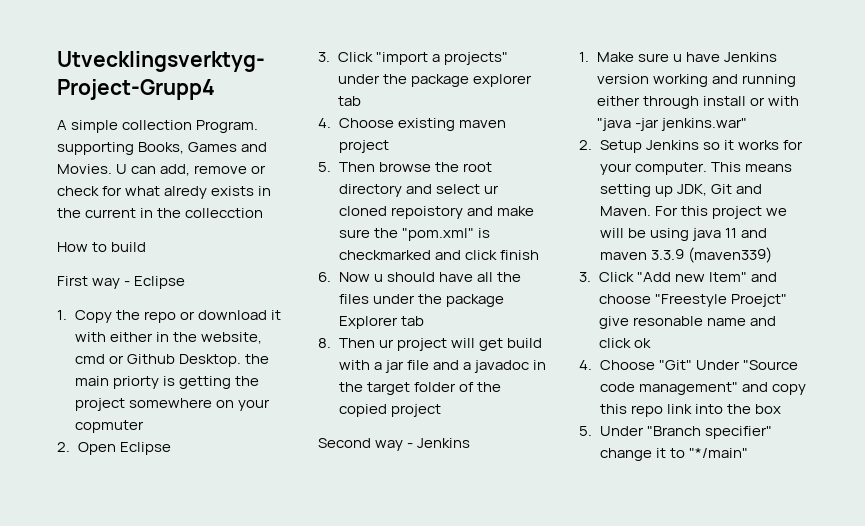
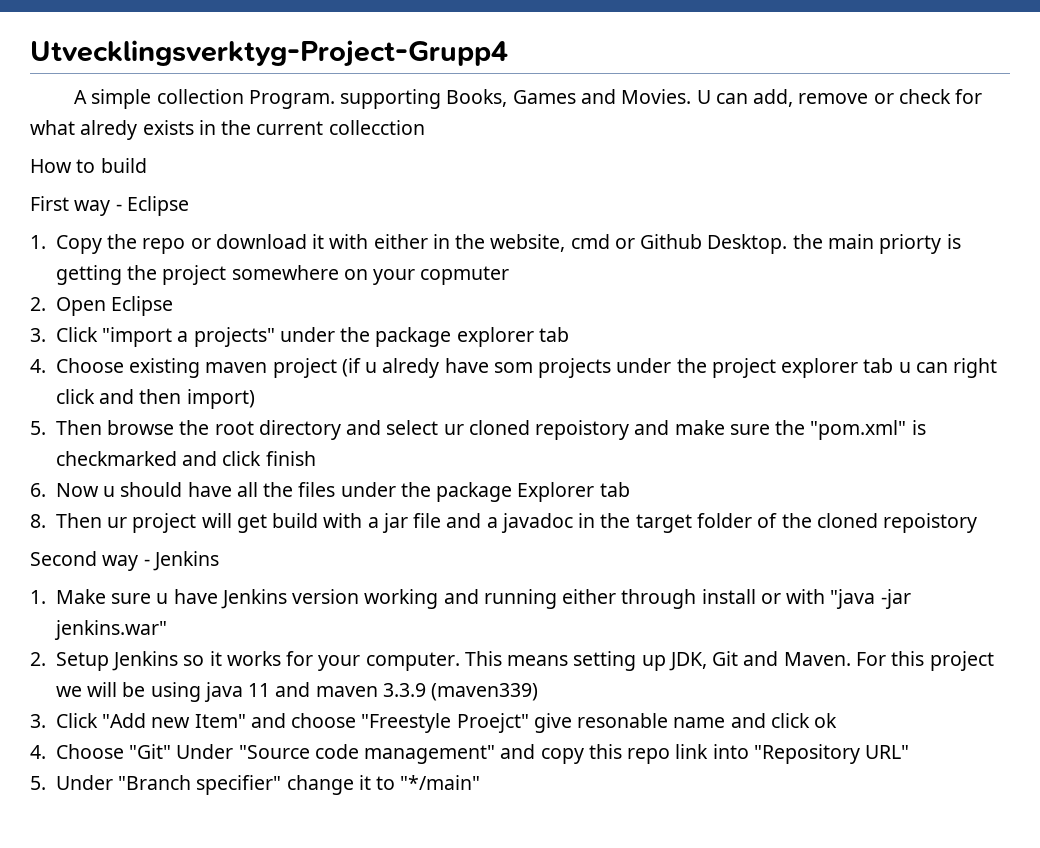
- U can add, remove or check for what alredy exists in the current in the collecction
+ U can add, remove or check for what alredy exists in the current collecction
- 4. Choose existing maven project
+ 4. Choose existing maven project (if u alredy have som projects under the project explorer tab u can right click and then import)
- 8. Then ur project will get build with a jar file and a javadoc in the target folder of the copied project
+ 8. Then ur project will get build with a jar file and a javadoc in the target folder of the cloned repoistory
- 4. Choose "Git" Under "Source code management" and copy this repo link into the box
+ 4. Choose "Git" Under "Source code management" and copy this repo link into "Repository URL"

